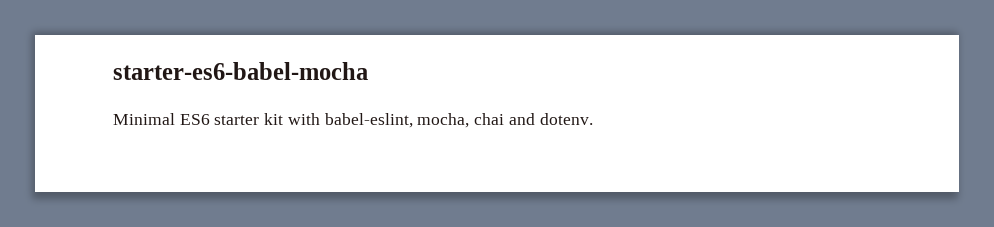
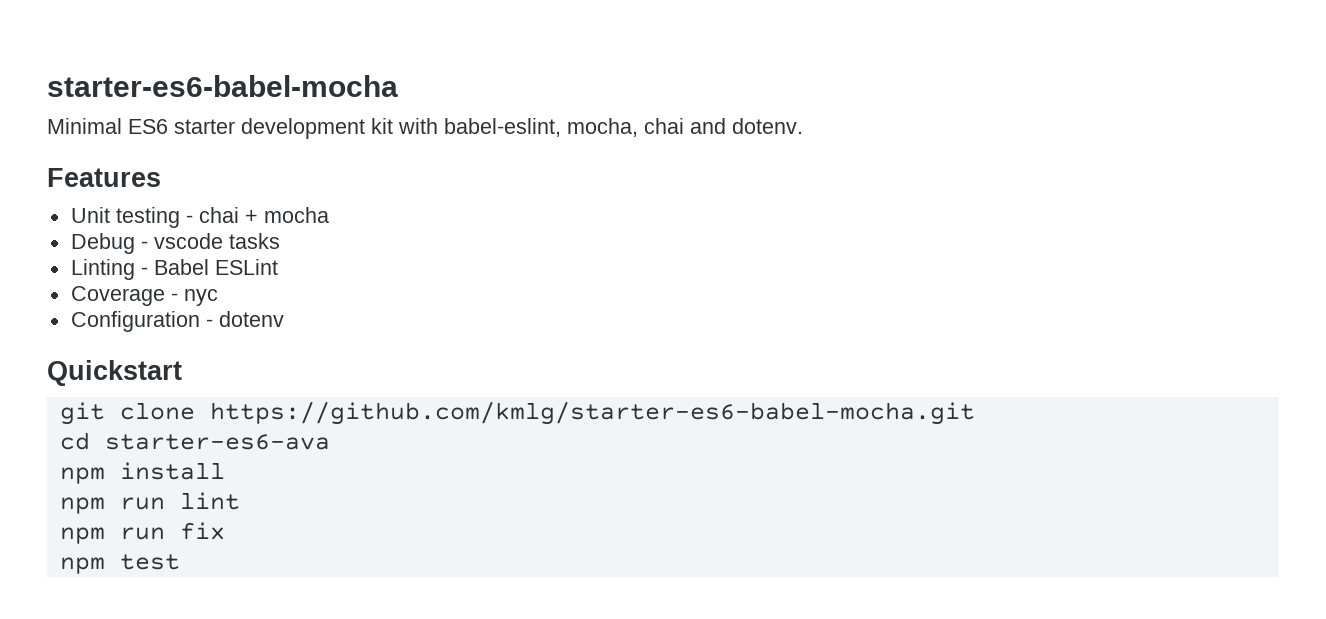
- Minimal ES6 starter kit with babel-eslint, mocha, chai and dotenv.
+ Minimal ES6 starter development kit with babel-eslint, mocha, chai and dotenv.
+ Features
+ Unit testing - chai + mocha
+ Debug - vscode tasks
+ Linting - Babel ESLint
+ Coverage - nyc
+ Configuration - dotenv
+ Quickstart
+ git clone https://github.com/kmlg/starter-es6-babel-mocha.git
+ cd starter-es6-ava
+ npm install
+ npm run lint
+ npm run fix
+ npm test

